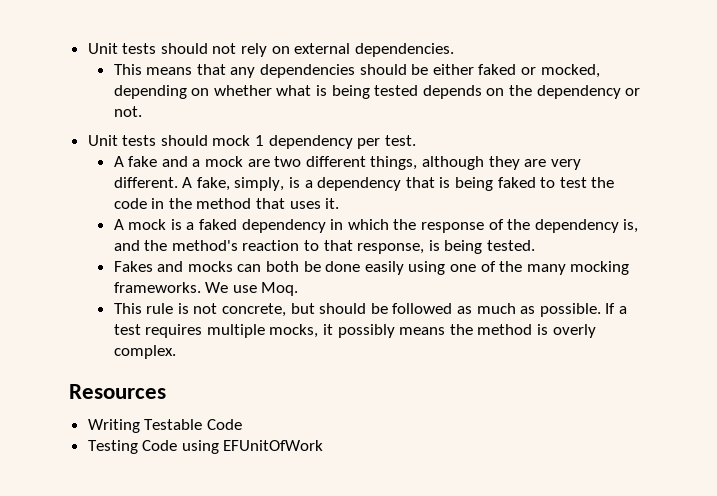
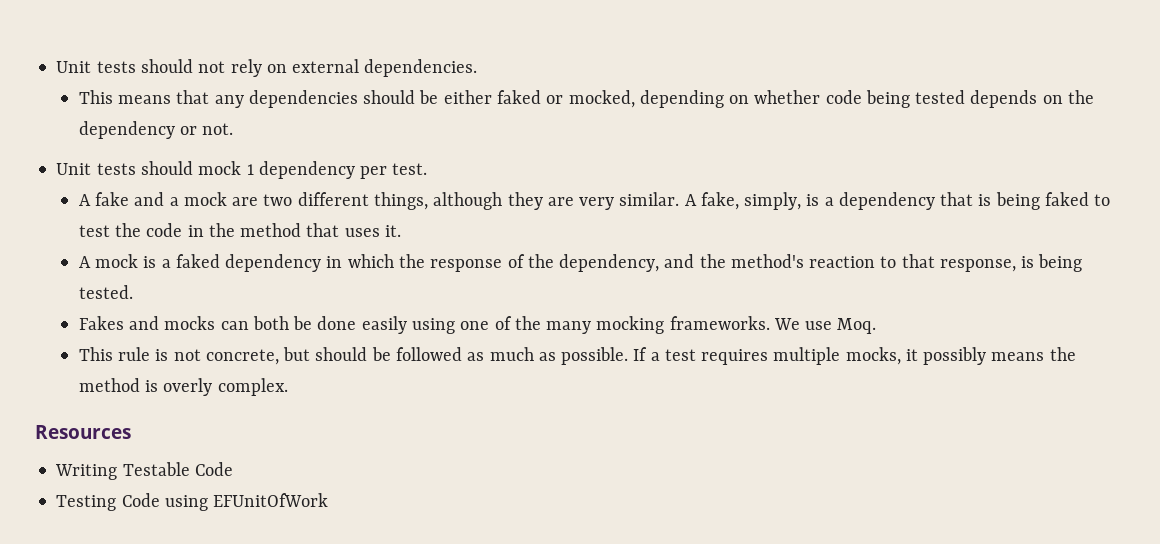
- This means that any dependencies should be either faked or mocked, depending on whether what is being tested depends on the dependency or not.
+ This means that any dependencies should be either faked or mocked, depending on whether code being tested depends on the dependency or not.
- A fake and a mock are two different things, although they are very different.
+ A fake and a mock are two different things, although they are very similar.
- A mock is a faked dependency in which the response of the dependency is, and the method's reaction to that response, is being tested.
+ A mock is a faked dependency in which the response of the dependency, and the method's reaction to that response, is being tested.

